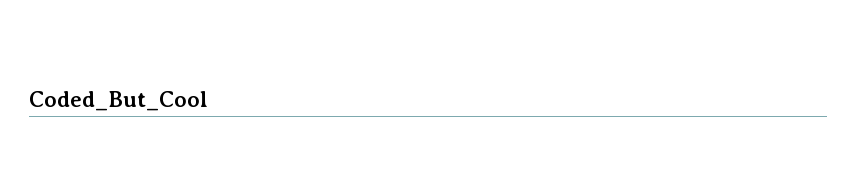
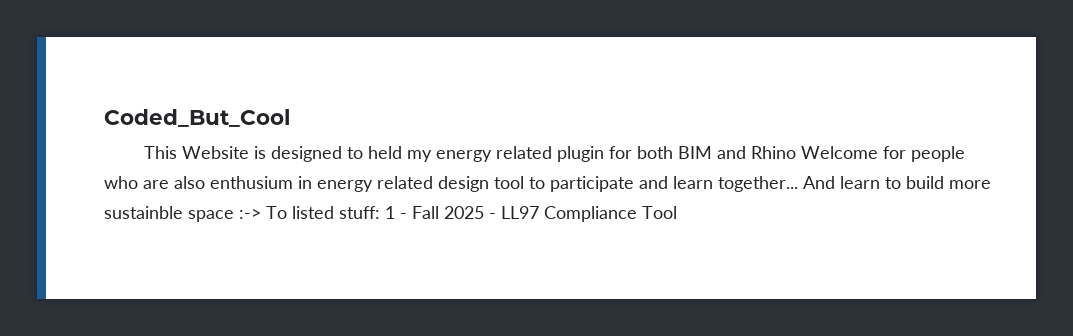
+ This Website is designed to held my energy related plugin for both BIM and Rhino Welcome for people who are also enthusium in energy related design tool to participate and learn together... And learn to build more sustainble space :-> To listed stuff: 1 - Fall 2025 - LL97 Compliance Tool

